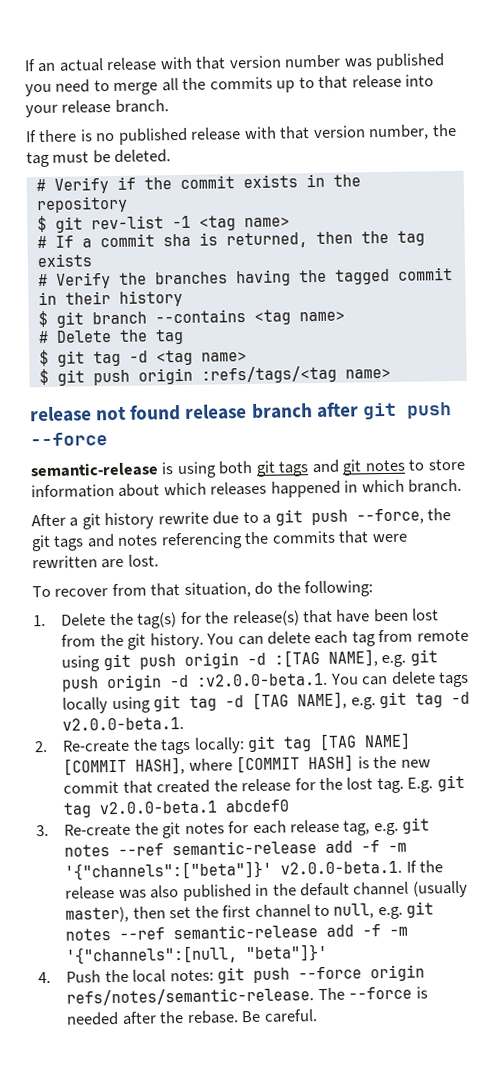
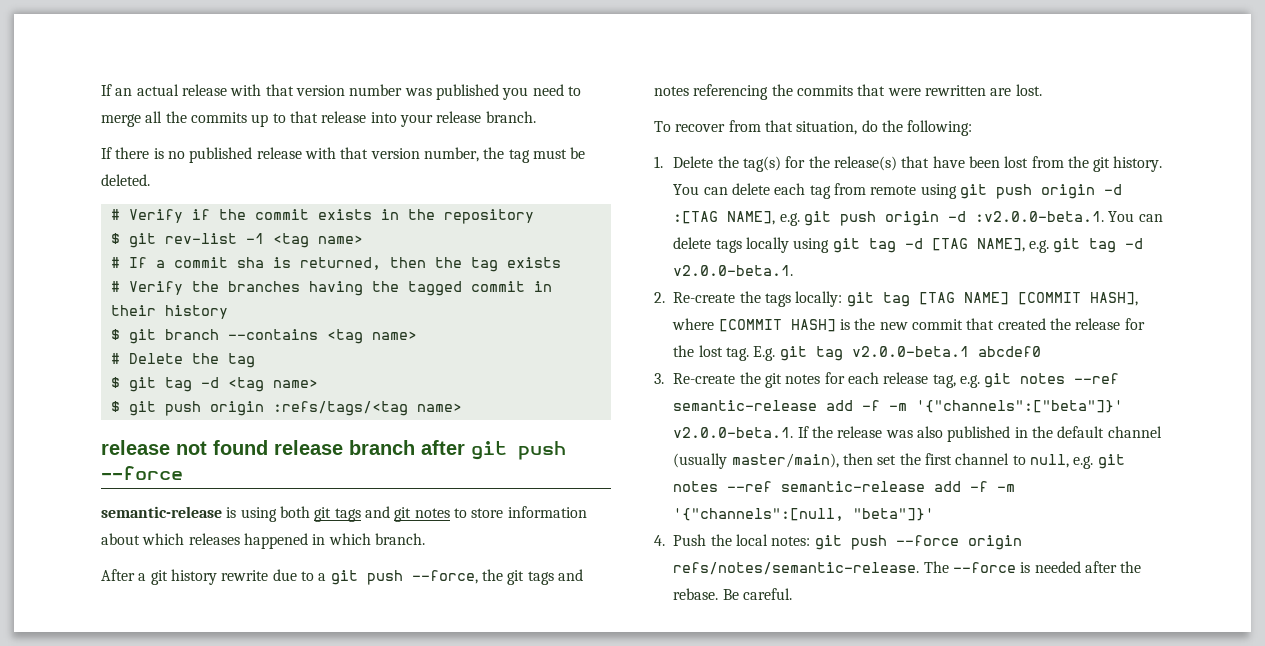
- 3. Re-create the git notes for each release tag, e.g. git notes --ref semantic-release add -f -m '{"channels":["beta"]}' v2.0.0-beta.1. If the release was also published in the default channel (usually master), then set the first channel to null, e.g. git notes --ref semantic-release add -f -m '{"channels":[null, "beta"]}'
+ 3. Re-create the git notes for each release tag, e.g. git notes --ref semantic-release add -f -m '{"channels":["beta"]}' v2.0.0-beta.1. If the release was also published in the default channel (usually master/main), then set the first channel to null, e.g. git notes --ref semantic-release add -f -m '{"channels":[null, "beta"]}'

